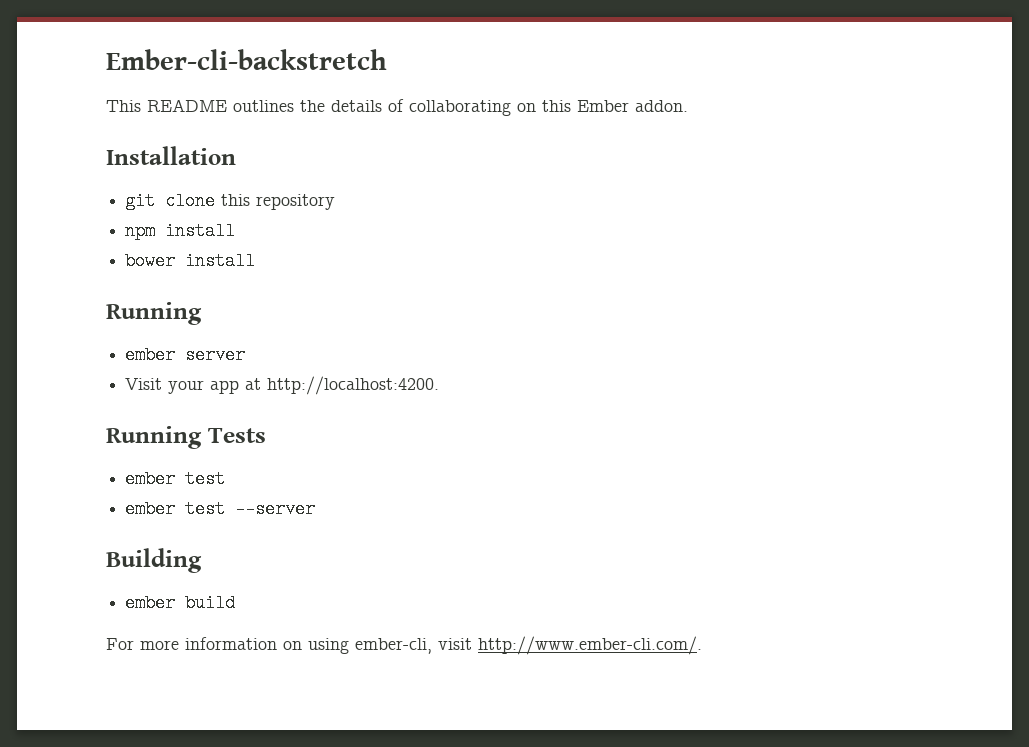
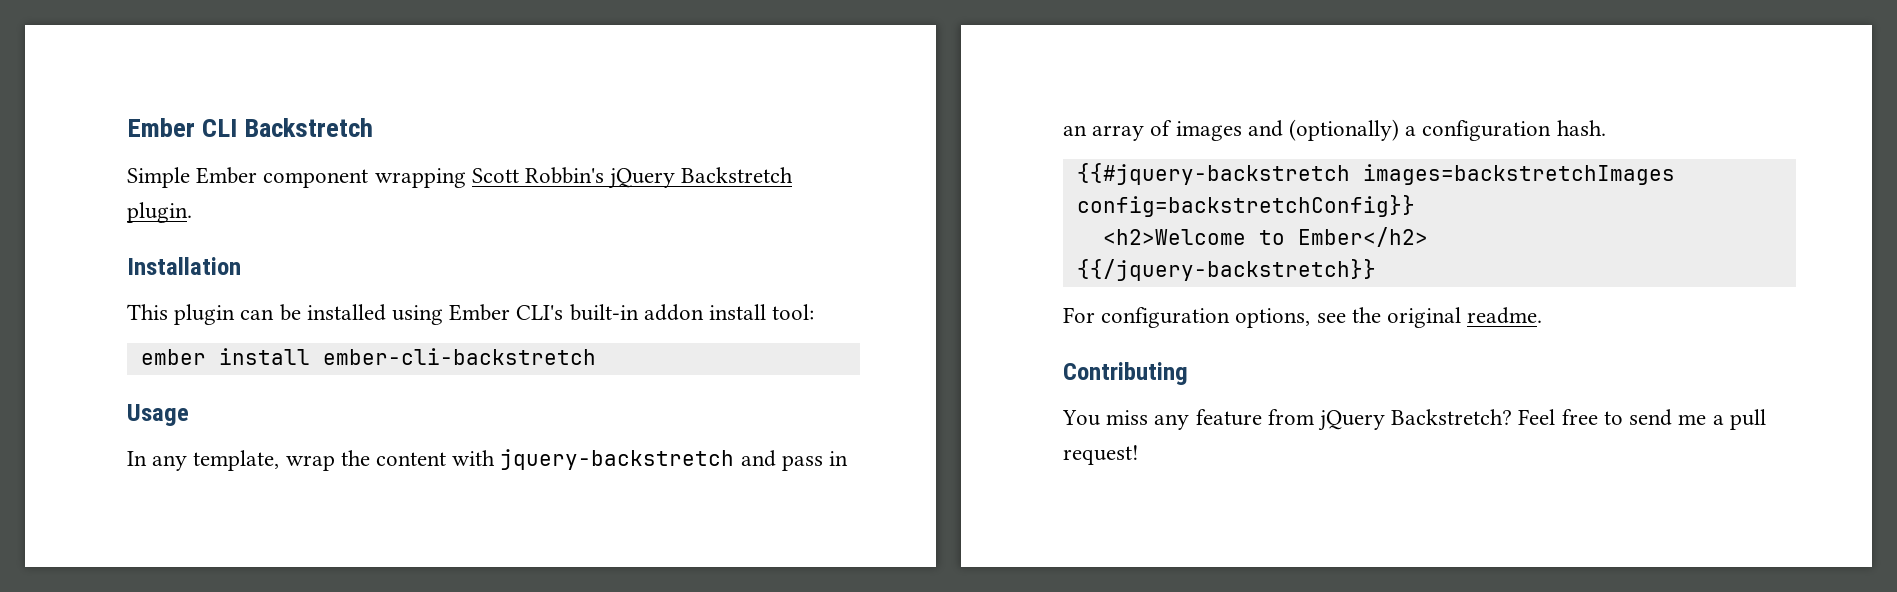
- Ember-cli-backstretch
- This README outlines the details of collaborating on this Ember addon.
+ Ember CLI Backstretch
+ Simple Ember component wrapping Scott Robbin's jQuery Backstretch plugin.
  Installation
- git clone this repository
- npm install
- bower install
- Running
- ember server
- Visit your app at http://localhost:4200.
- Running Tests
- ember test
- ember test --server
- Building
- ember build
- For more information on using ember-cli, visit http://www.ember-cli.com/.
+ This plugin can be installed using Ember CLI's built-in addon install tool:
+ ember install ember-cli-backstretch
+ Usage
+ In any template, wrap the content with jquery-backstretch and pass in an array of images and (optionally) a configuration hash.
+ {{#jquery-backstretch images=backstretchImages config=backstretchConfig}}
+ <h2>Welcome to Ember</h2>
+ {{/jquery-backstretch}}
+ For configuration options, see the original readme.
+ Contributing
+ You miss any feature from jQuery Backstretch? Feel free to send me a pull request!

